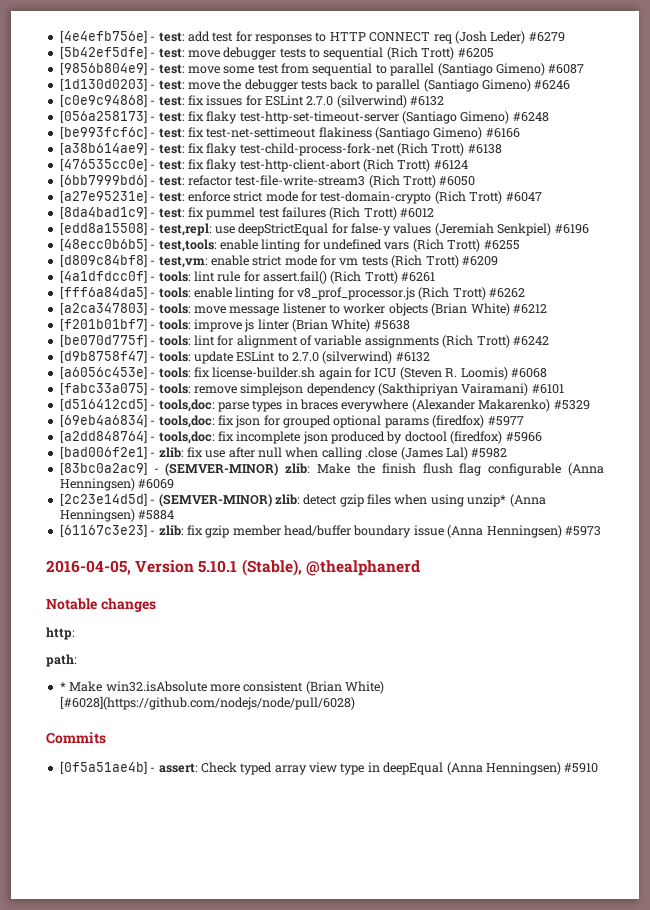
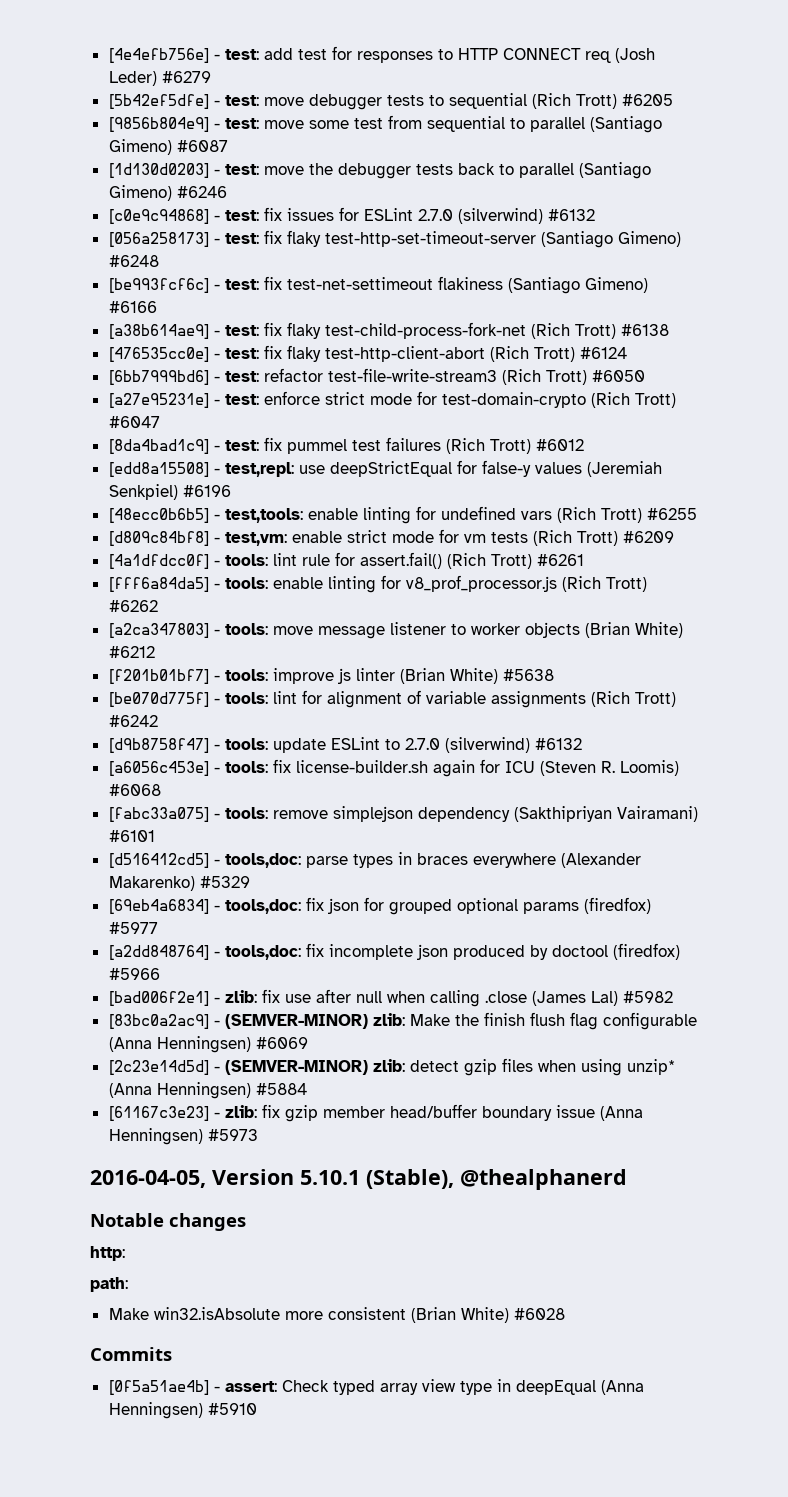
- * Make win32.isAbsolute more consistent (Brian White) [#6028](https://github.com/nodejs/node/pull/6028)
+ Make win32.isAbsolute more consistent (Brian White) #6028

